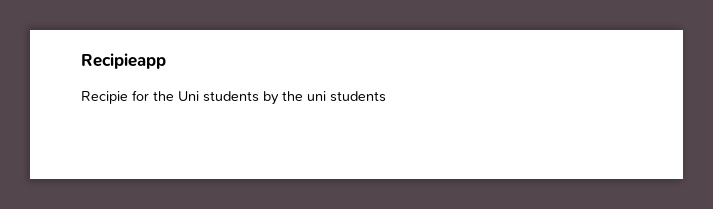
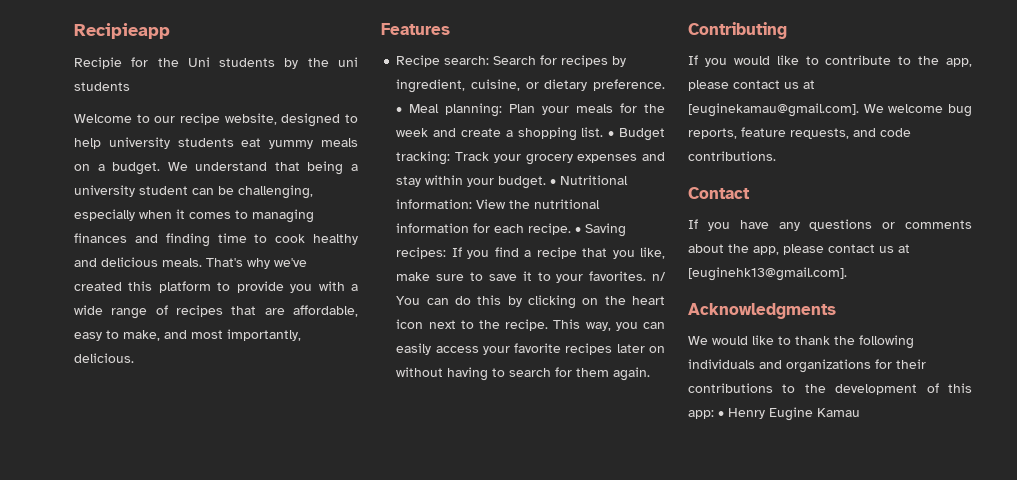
+ Welcome to our recipe website, designed to help university students eat yummy meals on a budget. We understand that being a university student can be challenging, especially when it comes to managing finances and finding time to cook healthy and delicious meals. That's why we've created this platform to provide you with a wide range of recipes that are affordable, easy to make, and most importantly, delicious.
+ Features
+ Recipe search: Search for recipes by ingredient, cuisine, or dietary preference. • Meal planning: Plan your meals for the week and create a shopping list. • Budget tracking: Track your grocery expenses and stay within your budget. • Nutritional information: View the nutritional information for each recipe. • Saving recipes: If you find a recipe that you like, make sure to save it to your favorites. n/ You can do this by clicking on the heart icon next to the recipe. This way, you can easily access your favorite recipes later on without having to search for them again.
+ Contributing
+ If you would like to contribute to the app, please contact us at [euginekamau@gmail.com]. We welcome bug reports, feature requests, and code contributions.
+ Contact
+ If you have any questions or comments about the app, please contact us at [euginehk13@gmail.com].
+ Acknowledgments
+ We would like to thank the following individuals and organizations for their contributions to the development of this app: • Henry Eugine Kamau

